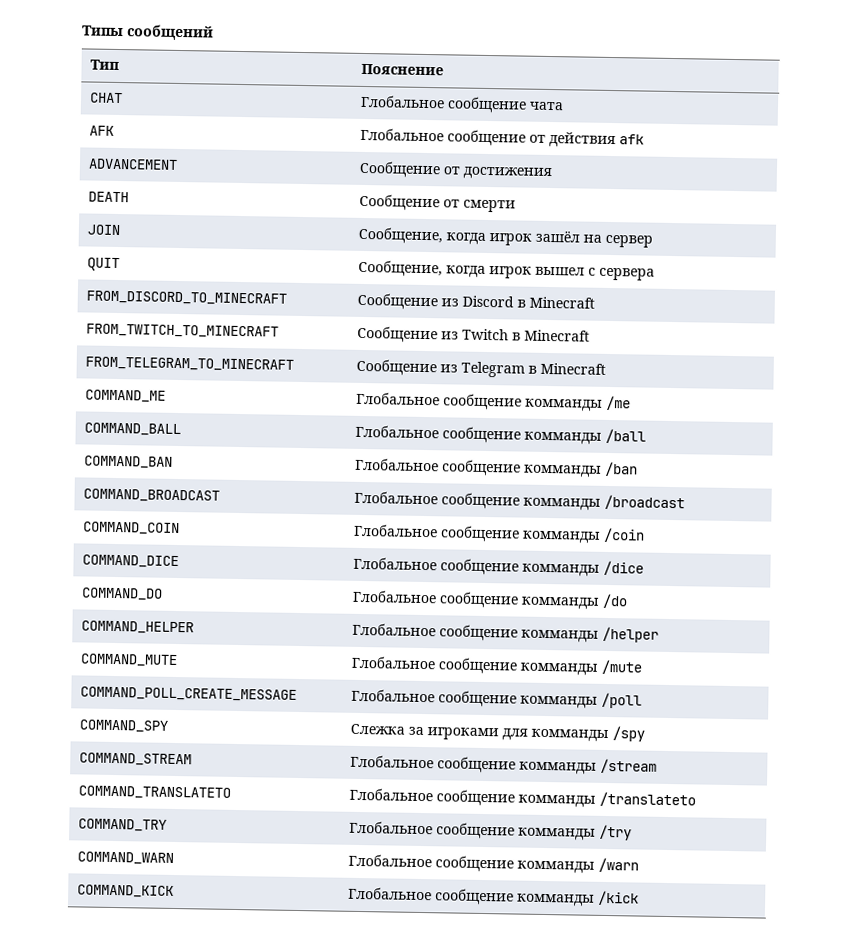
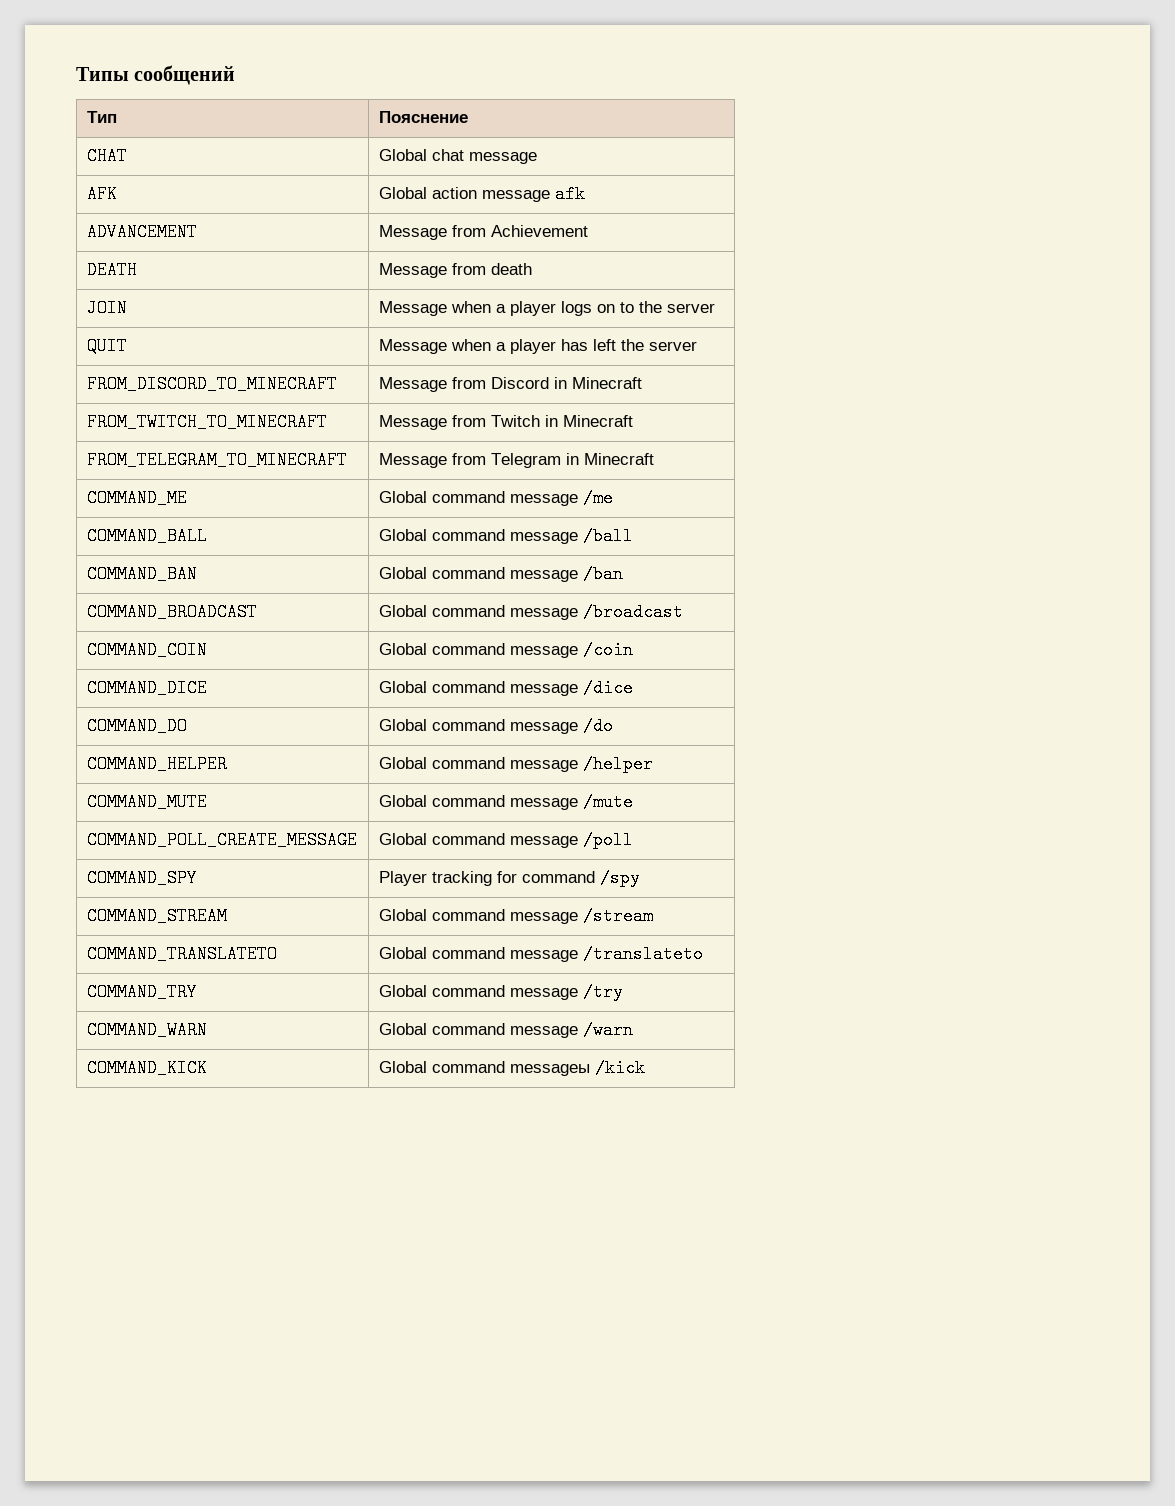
- CHAT | Глобальное сообщение чата
- AFK | Глобальное сообщение от действия afk
- ADVANCEMENT | Сообщение от достижения
- DEATH | Сообщение от смерти
- JOIN | Сообщение, когда игрок зашёл на сервер
- QUIT | Сообщение, когда игрок вышел с сервера
- FROM_DISCORD_TO_MINECRAFT | Сообщение из Discord в Minecraft
- FROM_TWITCH_TO_MINECRAFT | Сообщение из Twitch в Minecraft
- FROM_TELEGRAM_TO_MINECRAFT | Сообщение из Telegram в Minecraft
+ CHAT | Global chat message
+ AFK | Global action message afk
+ ADVANCEMENT | Message from Achievement
+ DEATH | Message from death
+ JOIN | Message when a player logs on to the server
+ QUIT | Message when a player has left the server
+ FROM_DISCORD_TO_MINECRAFT | Message from Discord in Minecraft
+ FROM_TWITCH_TO_MINECRAFT | Message from Twitch in Minecraft
+ FROM_TELEGRAM_TO_MINECRAFT | Message from Telegram in Minecraft
- COMMAND_ME | Глобальное сообщение комманды /me
+ COMMAND_ME | Global command message /me
- COMMAND_BALL | Глобальное сообщение комманды /ball
+ COMMAND_BALL | Global command message /ball
- COMMAND_BAN | Глобальное сообщение комманды /ban
+ COMMAND_BAN | Global command message /ban
- COMMAND_BROADCAST | Глобальное сообщение комманды /broadcast
+ COMMAND_BROADCAST | Global command message /broadcast
- COMMAND_COIN | Глобальное сообщение комманды /coin
+ COMMAND_COIN | Global command message /coin
- COMMAND_DICE | Глобальное сообщение комманды /dice
+ COMMAND_DICE | Global command message /dice
- COMMAND_DO | Глобальное сообщение комманды /do
+ COMMAND_DO | Global command message /do
- COMMAND_HELPER | Глобальное сообщение комманды /helper
+ COMMAND_HELPER | Global command message /helper
- COMMAND_MUTE | Глобальное сообщение комманды /mute
+ COMMAND_MUTE | Global command message /mute
- COMMAND_POLL_CREATE_MESSAGE | Глобальное сообщение комманды /poll
+ COMMAND_POLL_CREATE_MESSAGE | Global command message /poll
- COMMAND_SPY | Слежка за игроками для комманды /spy
+ COMMAND_SPY | Player tracking for command /spy
- COMMAND_STREAM | Глобальное сообщение комманды /stream
+ COMMAND_STREAM | Global command message /stream
- COMMAND_TRANSLATETO | Глобальное сообщение комманды /translateto
+ COMMAND_TRANSLATETO | Global command message /translateto
- COMMAND_TRY | Глобальное сообщение комманды /try
+ COMMAND_TRY | Global command message /try
- COMMAND_WARN | Глобальное сообщение комманды /warn
+ COMMAND_WARN | Global command message /warn
- COMMAND_KICK | Глобальное сообщение комманды /kick
+ COMMAND_KICK | Global command messageы /kick

